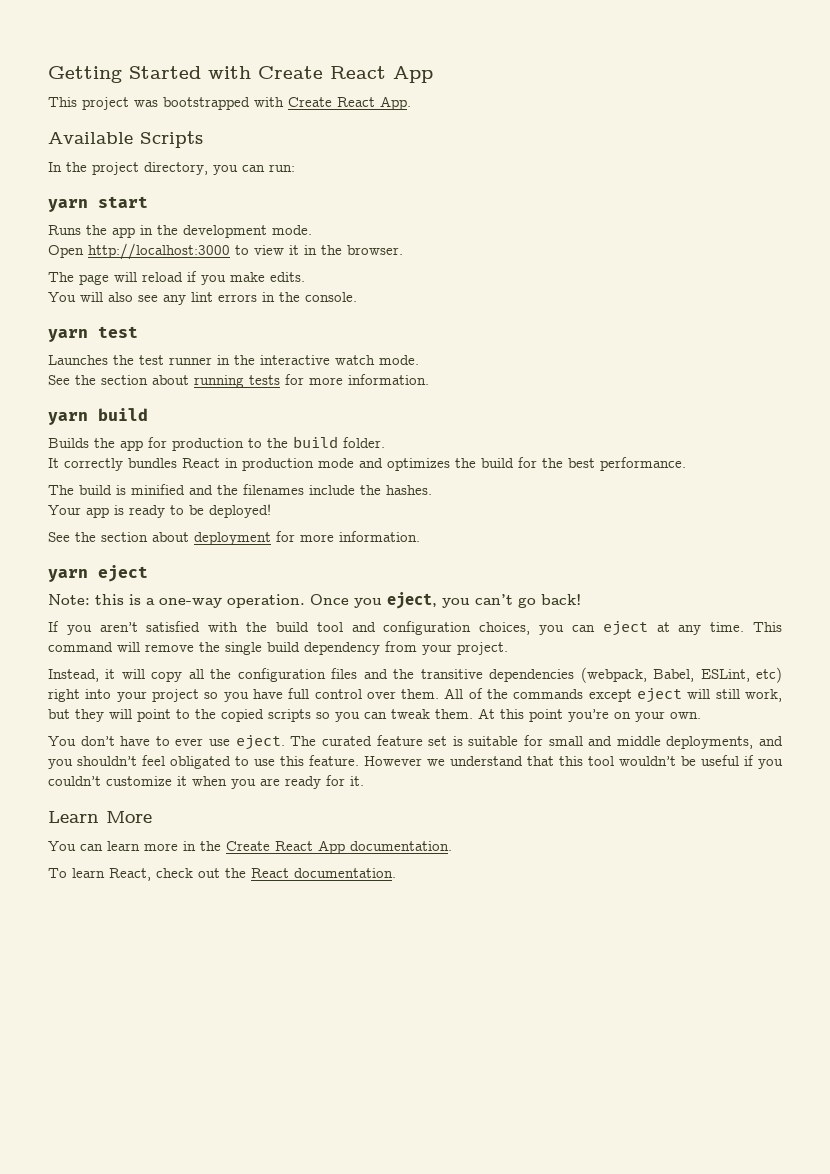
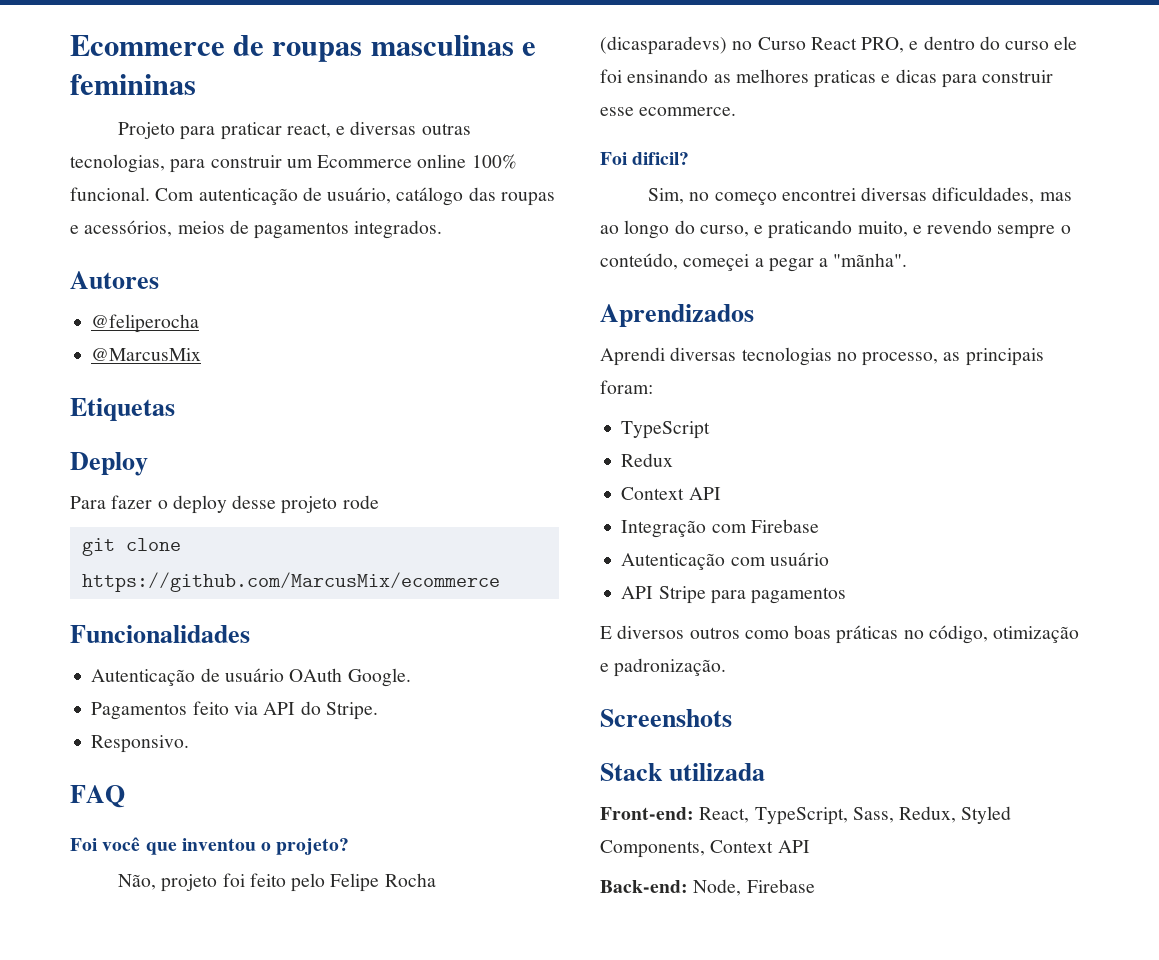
- Getting Started with Create React App
- This project was bootstrapped with Create React App.
- Available Scripts
- In the project directory, you can run:
- yarn start
- Runs the app in the development mode.
- Open http://localhost:3000 to view it in the browser.
- The page will reload if you make edits.
- You will also see any lint errors in the console.
- yarn test
- Launches the test runner in the interactive watch mode.
- See the section about running tests for more information.
- yarn build
- Builds the app for production to the build folder.
- It correctly bundles React in production mode and optimizes the build for the best performance.
- The build is minified and the filenames include the hashes.
- Your app is ready to be deployed!
- See the section about deployment for more information.
- yarn eject
- Note: this is a one-way operation. Once you eject, you can’t go back!
- If you aren’t satisfied with the build tool and configuration choices, you can eject at any time. This command will remove the single build dependency from your project.
- Instead, it will copy all the configuration files and the transitive dependencies (webpack, Babel, ESLint, etc) right into your project so you have full control over them. All of the commands except eject will still work, but they will point to the copied scripts so you can tweak them. At this point you’re on your own.
- You don’t have to ever use eject. The curated feature set is suitable for small and middle deployments, and you shouldn’t feel obligated to use this feature. However we understand that this tool wouldn’t be useful if you couldn’t customize it when you are ready for it.
- Learn More
- You can learn more in the Create React App documentation.
- To learn React, check out the React documentation.
+ Ecommerce de roupas masculinas e femininas
+ Projeto para praticar react, e diversas outras tecnologias, para construir um Ecommerce online 100% funcional. Com autenticação de usuário, catálogo das roupas e acessórios, meios de pagamentos integrados.
+ Autores
+ @feliperocha
+ @MarcusMix
+ Etiquetas
+ Deploy
+ Para fazer o deploy desse projeto rode
+ git clone https://github.com/MarcusMix/ecommerce
+ Funcionalidades
+ Autenticação de usuário OAuth Google.
+ Pagamentos feito via API do Stripe.
+ Responsivo.
+ FAQ
+ Foi você que inventou o projeto?
+ Não, projeto foi feito pelo Felipe Rocha (dicasparadevs) no Curso React PRO, e dentro do curso ele foi ensinando as melhores praticas e dicas para construir esse ecommerce.
+ Foi dificil?
+ Sim, no começo encontrei diversas dificuldades, mas ao longo do curso, e praticando muito, e revendo sempre o conteúdo, começei a pegar a "mãnha".
+ Aprendizados
+ Aprendi diversas tecnologias no processo, as principais foram:
+ TypeScript
+ Redux
+ Context API
+ Integração com Firebase
+ Autenticação com usuário
+ API Stripe para pagamentos
+ E diversos outros como boas práticas no código, otimização e padronização.
+ Screenshots
+ Stack utilizada
+ Front-end: React, TypeScript, Sass, Redux, Styled Components, Context API
+ Back-end: Node, Firebase

